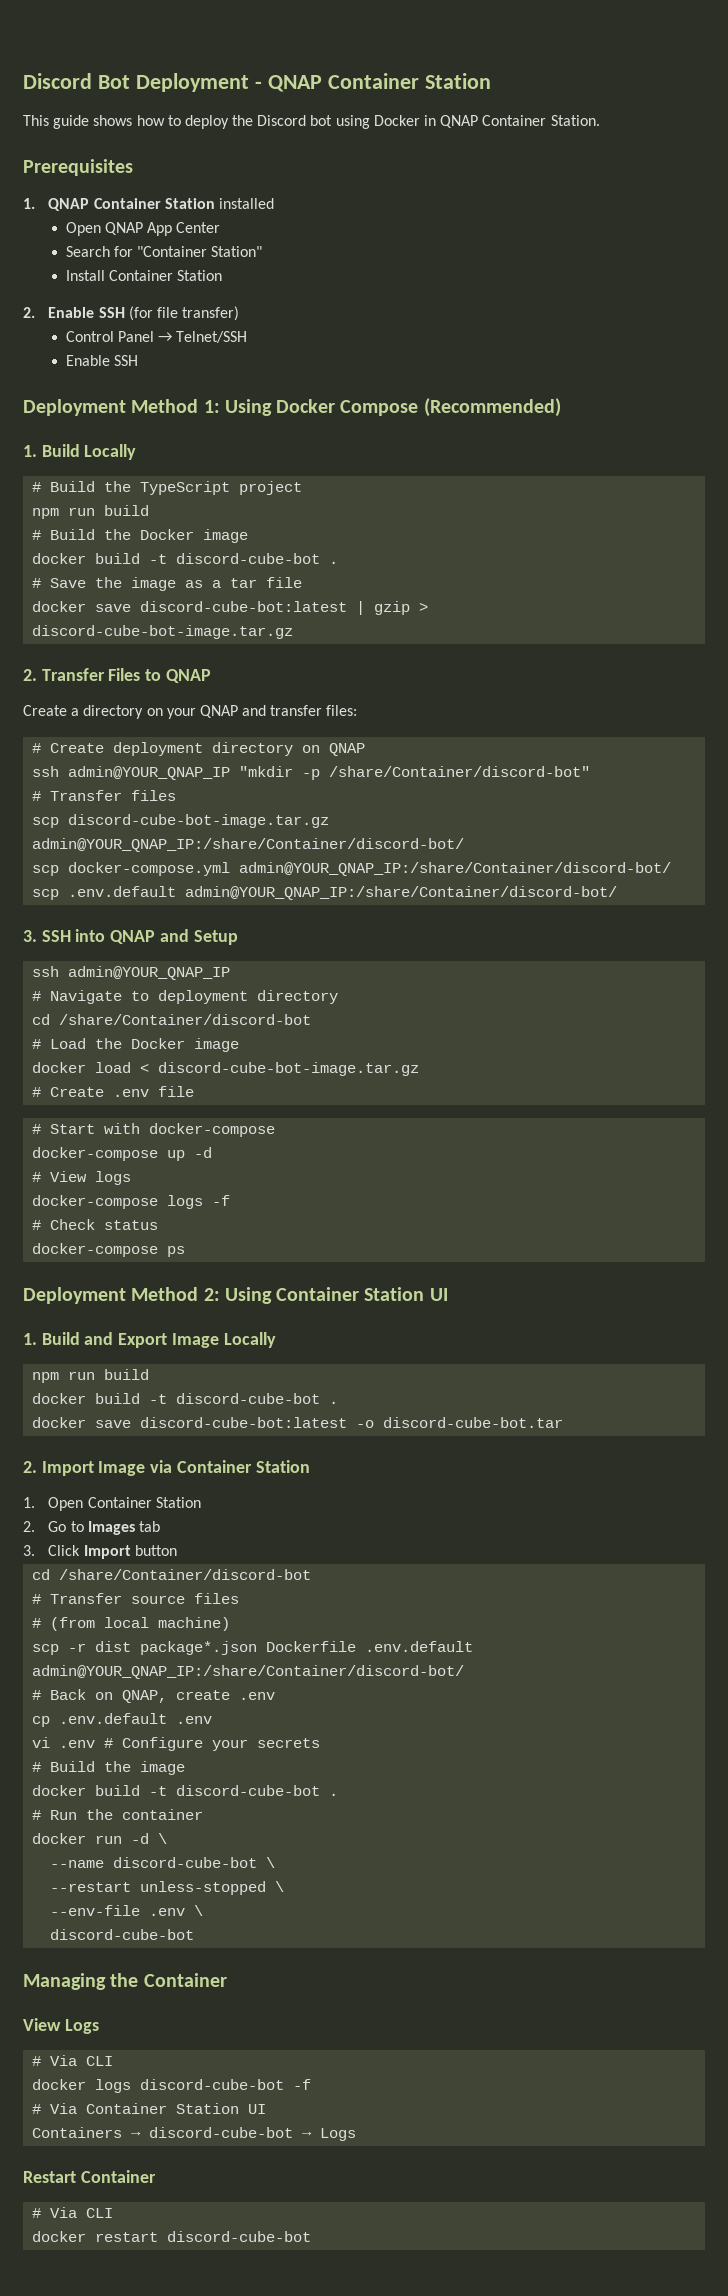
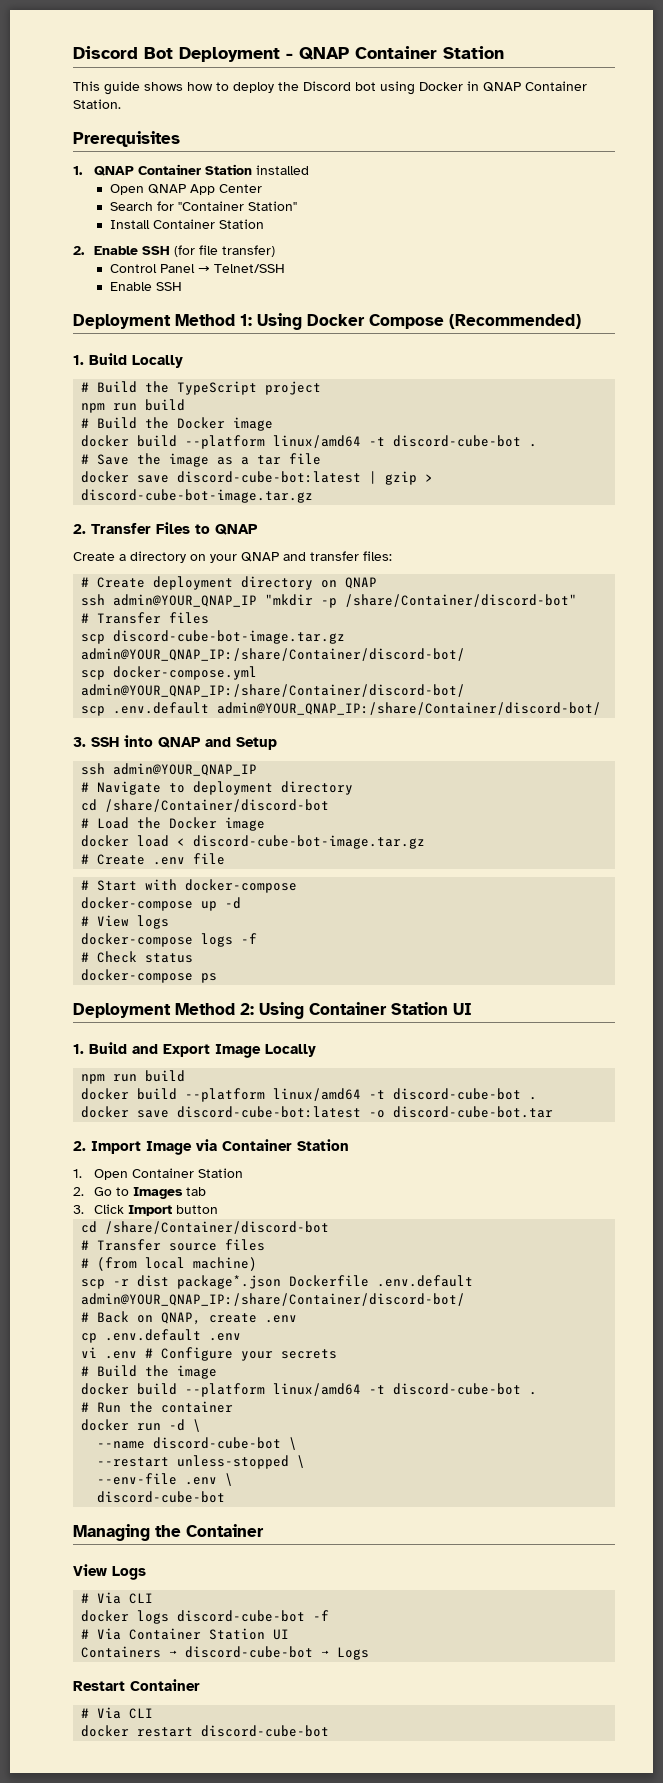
  # Build the Docker image
- docker build -t discord-cube-bot .
+ docker build --platform linux/amd64 -t discord-cube-bot .
  1. Build and Export Image Locally
  npm run build
- docker build -t discord-cube-bot .
+ docker build --platform linux/amd64 -t discord-cube-bot .
  # Build the image
- docker build -t discord-cube-bot .
+ docker build --platform linux/amd64 -t discord-cube-bot .

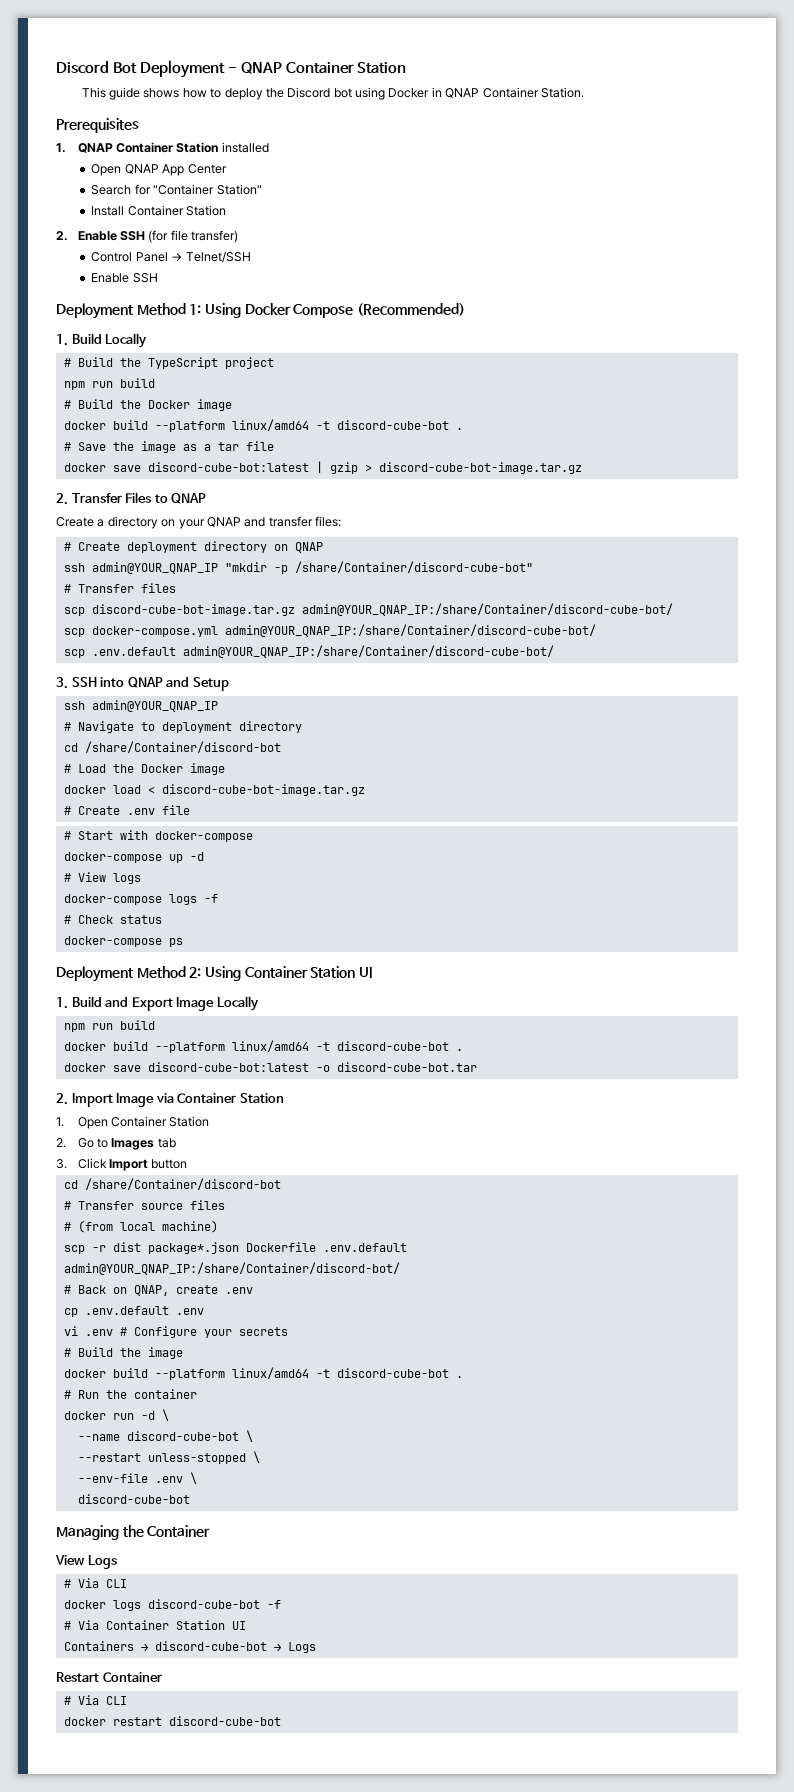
- ssh admin@YOUR_QNAP_IP "mkdir -p /share/Container/discord-bot"
+ ssh admin@YOUR_QNAP_IP "mkdir -p /share/Container/discord-cube-bot"
- scp discord-cube-bot-image.tar.gz admin@YOUR_QNAP_IP:/share/Container/discord-bot/
+ scp discord-cube-bot-image.tar.gz admin@YOUR_QNAP_IP:/share/Container/discord-cube-bot/
- scp docker-compose.yml admin@YOUR_QNAP_IP:/share/Container/discord-bot/
+ scp docker-compose.yml admin@YOUR_QNAP_IP:/share/Container/discord-cube-bot/
- scp .env.default admin@YOUR_QNAP_IP:/share/Container/discord-bot/
+ scp .env.default admin@YOUR_QNAP_IP:/share/Container/discord-cube-bot/

